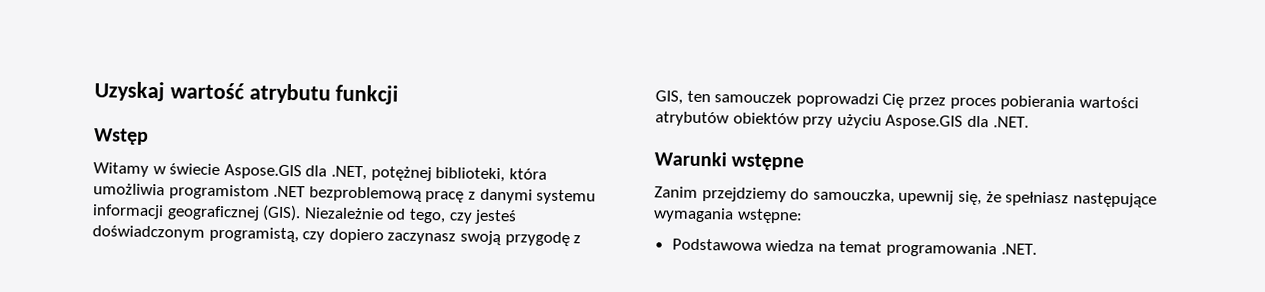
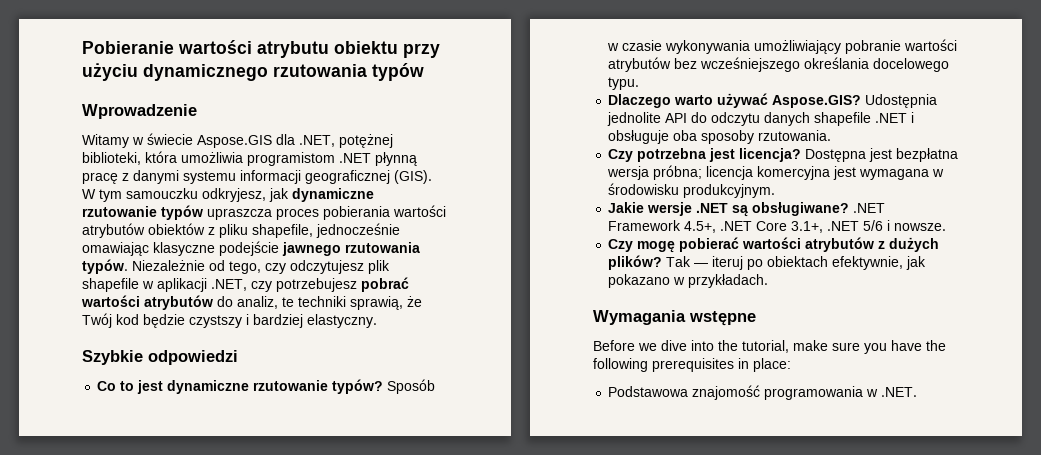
- Uzyskaj wartość atrybutu funkcji
- Wstęp
+ Pobieranie wartości atrybutu obiektu przy użyciu dynamicznego rzutowania typów
+ Wprowadzenie
- Witamy w świecie Aspose.GIS dla .NET, potężnej biblioteki, która umożliwia programistom .NET bezproblemową pracę z danymi systemu informacji geograficznej (GIS).
+ Witamy w świecie Aspose.GIS dla .NET, potężnej biblioteki, która umożliwia programistom .NET płynną pracę z danymi systemu informacji geograficznej (GIS).
- Niezależnie od tego, czy jesteś doświadczonym programistą, czy dopiero zaczynasz swoją przygodę z GIS, ten samouczek poprowadzi Cię przez proces pobierania wartości atrybutów obiektów przy użyciu Aspose.GIS dla .NET.
- Warunki wstępne
- Zanim przejdziemy do samouczka, upewnij się, że spełniasz następujące wymagania wstępne:
- Podstawowa wiedza na temat programowania .NET.
+ W tym samouczku odkryjesz, jak dynamiczne rzutowanie typów upraszcza proces pobierania wartości atrybutów obiektów z pliku shapefile, jednocześnie omawiając klasyczne podejście jawnego rzutowania typów. Niezależnie od tego, czy odczytujesz plik shapefile w aplikacji .NET, czy potrzebujesz pobrać wartości atrybutów do analiz, te techniki sprawią, że Twój kod będzie czystszy i bardziej elastyczny.
+ Szybkie odpowiedzi
+ Co to jest dynamiczne rzutowanie typów? Sposób w czasie wykonywania umożliwiający pobranie wartości atrybutów bez wcześniejszego określania docelowego typu.
+ Dlaczego warto używać Aspose.GIS? Udostępnia jednolite API do odczytu danych shapefile .NET i obsługuje oba sposoby rzutowania.
+ Czy potrzebna jest licencja? Dostępna jest bezpłatna wersja próbna; licencja komercyjna jest wymagana w środowisku produkcyjnym.
+ Jakie wersje .NET są obsługiwane? .NET Framework 4.5+, .NET Core 3.1+, .NET 5/6 i nowsze.
+ Czy mogę pobierać wartości atrybutów z dużych plików? Tak — iteruj po obiektach efektywnie, jak pokazano w przykładach.
+ Wymagania wstępne
+ Before we dive into the tutorial, make sure you have the following prerequisites in place:
+ Podstawowa znajomość programowania w .NET.

